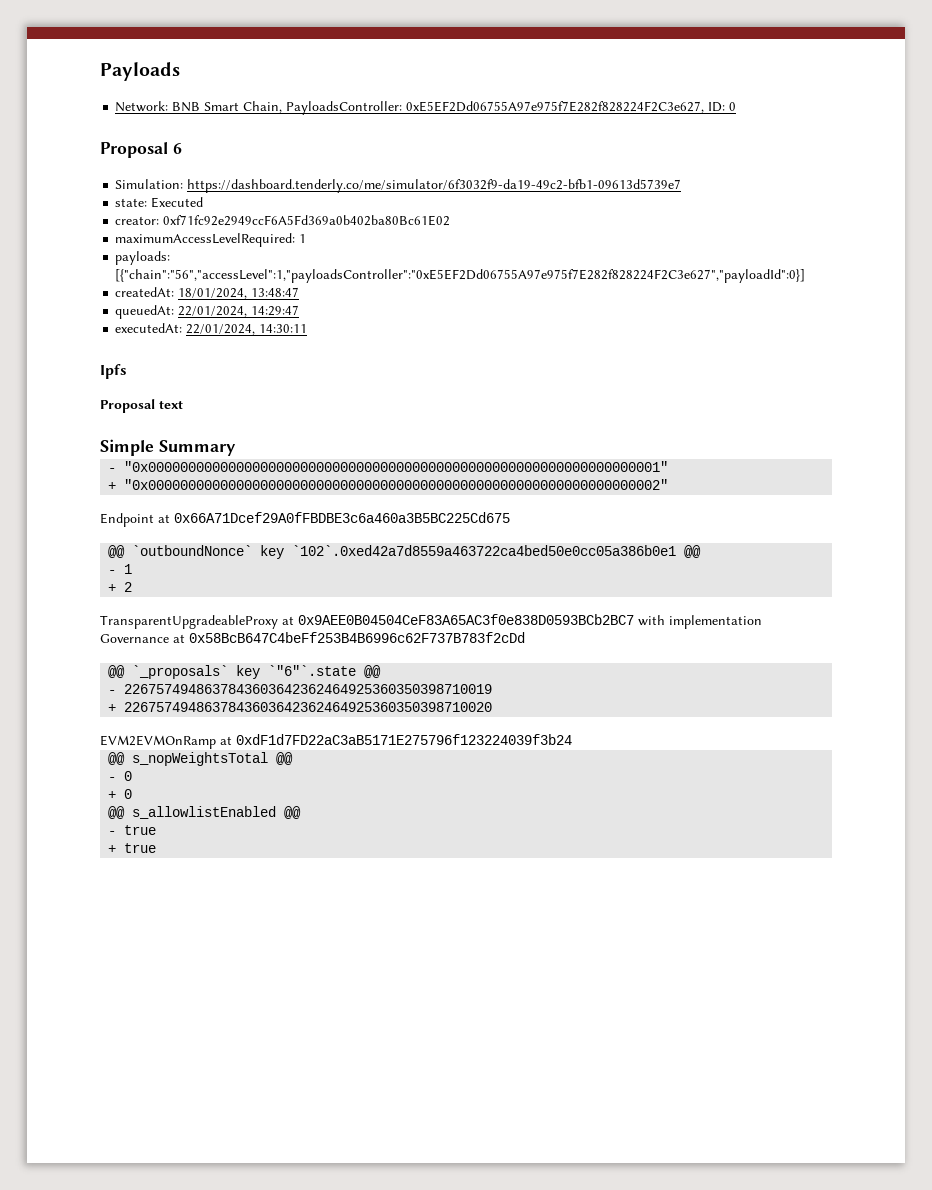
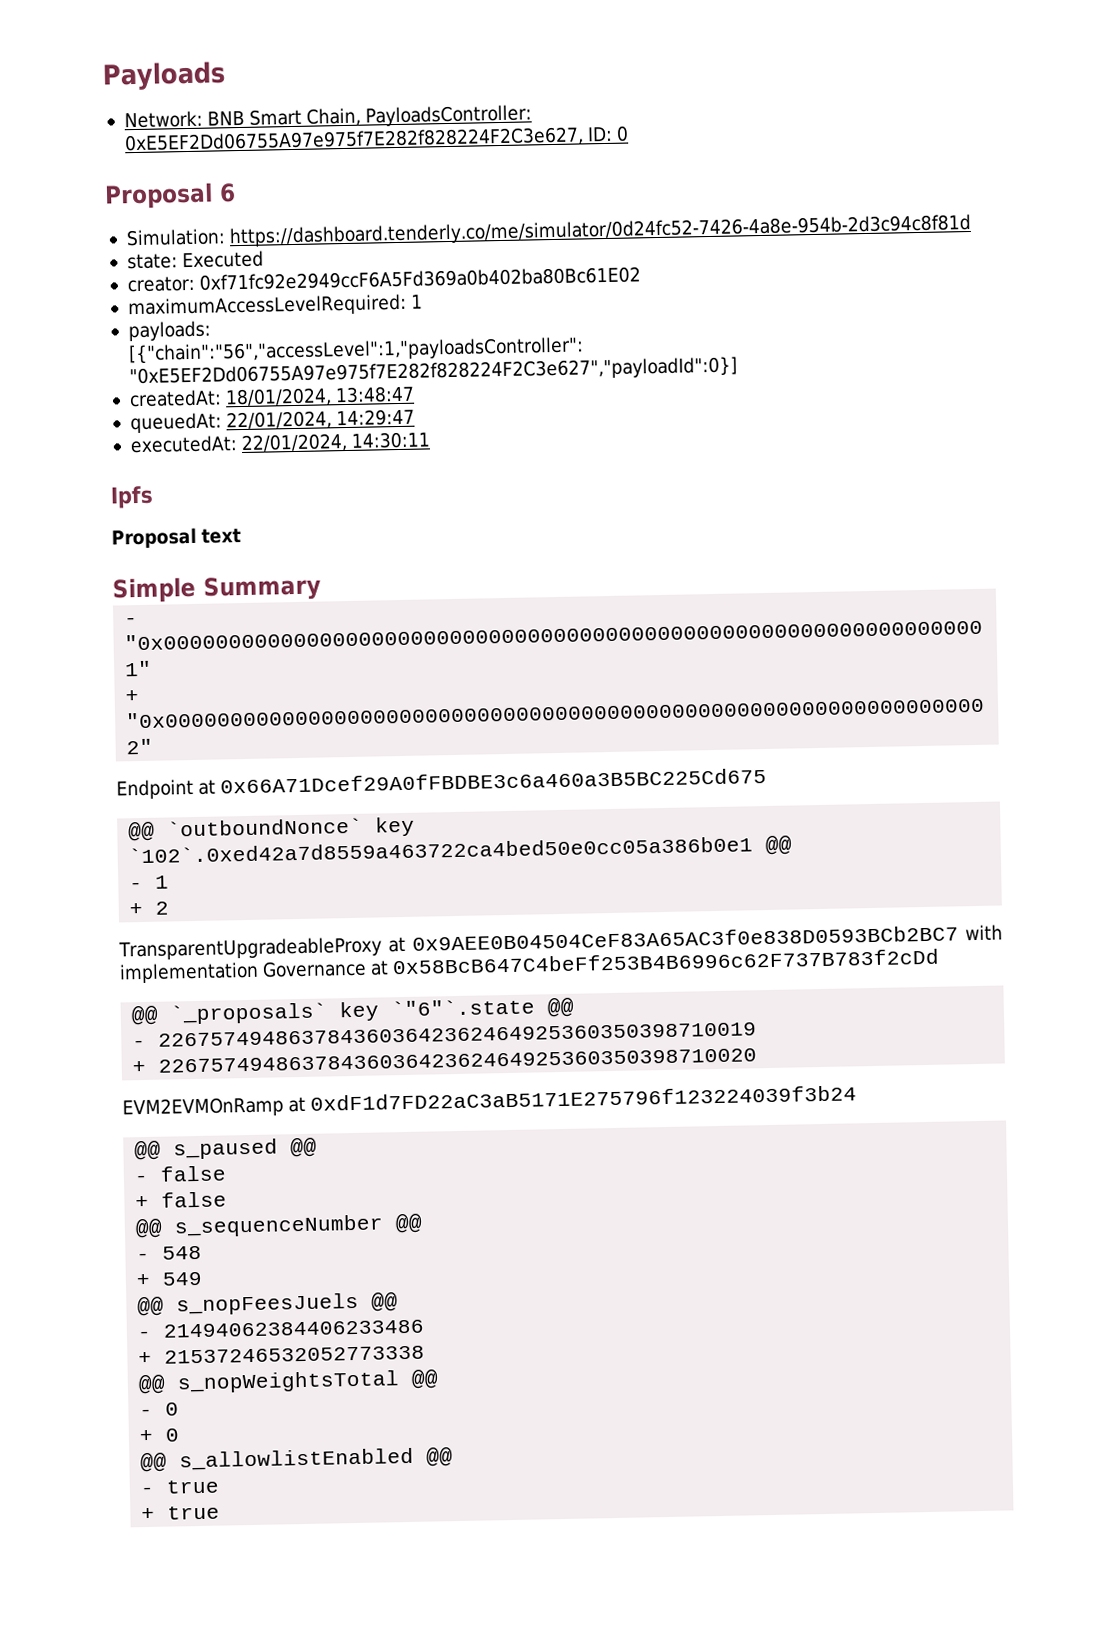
- Simulation: https://dashboard.tenderly.co/me/simulator/6f3032f9-da19-49c2-bfb1-09613d5739e7
+ Simulation: https://dashboard.tenderly.co/me/simulator/0d24fc52-7426-4a8e-954b-2d3c94c8f81d
+ @@ s_paused @@
+ - false
+ + false
+ @@ s_sequenceNumber @@
+ - 548
+ + 549
+ @@ s_nopFeesJuels @@
+ - 21494062384406233486
+ + 21537246532052773338

